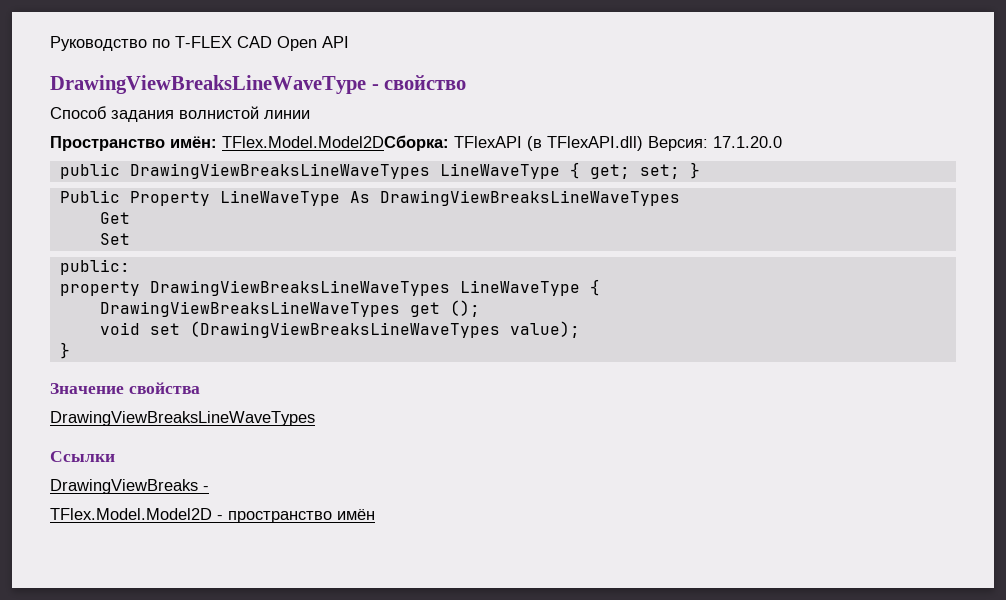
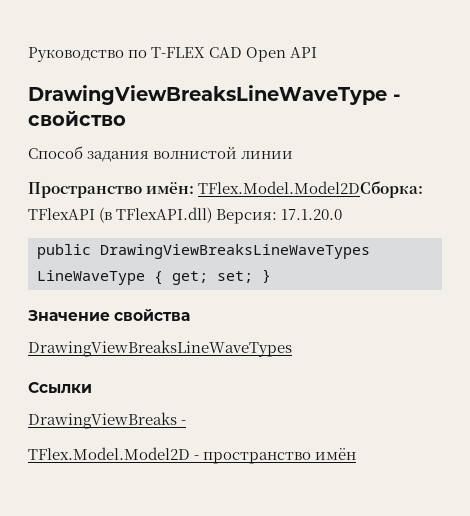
- Public Property LineWaveType As DrawingViewBreaksLineWaveTypes
- Get
- Set
- public:
- property DrawingViewBreaksLineWaveTypes LineWaveType {
- DrawingViewBreaksLineWaveTypes get ();
- void set (DrawingViewBreaksLineWaveTypes value);
- }

